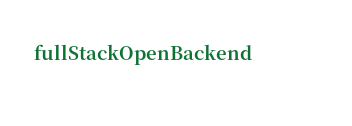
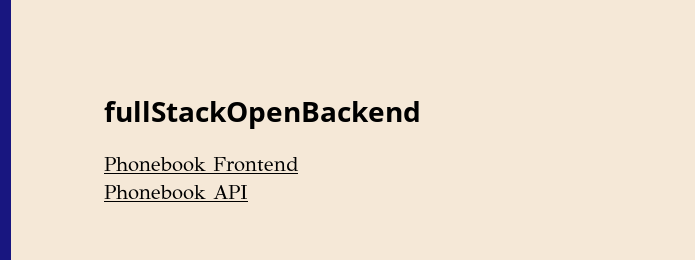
+ Phonebook Frontend
+ Phonebook API

